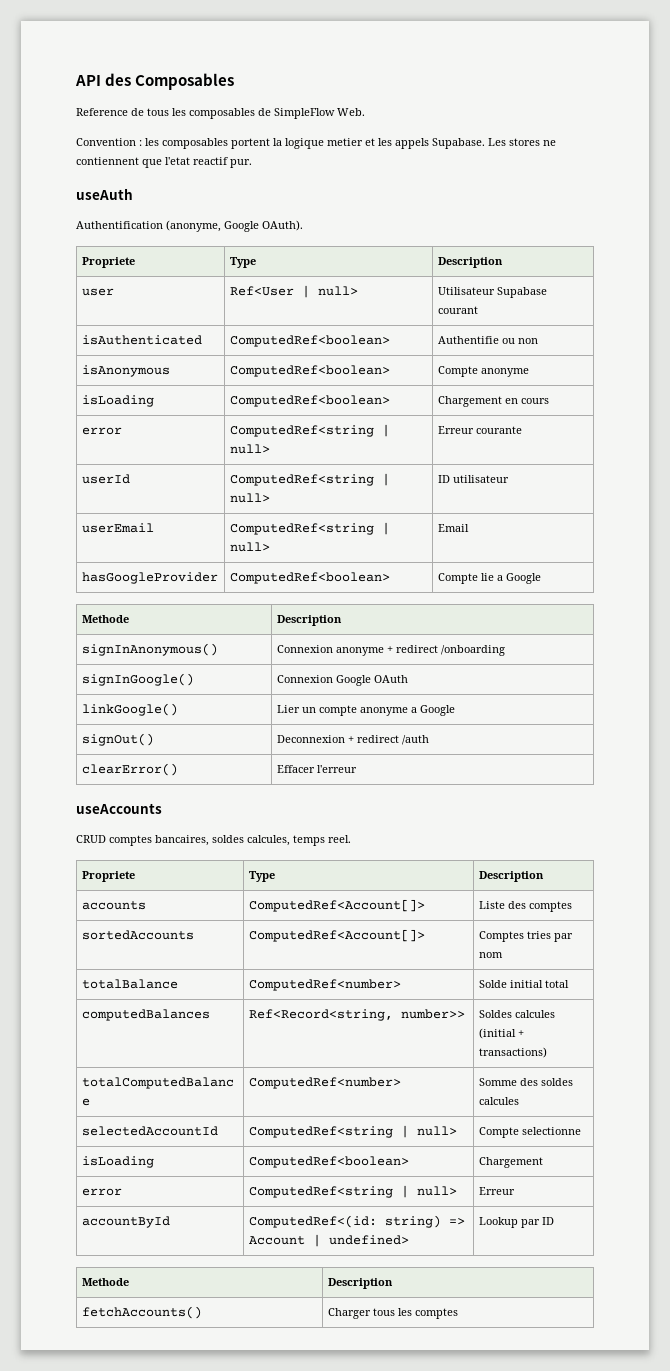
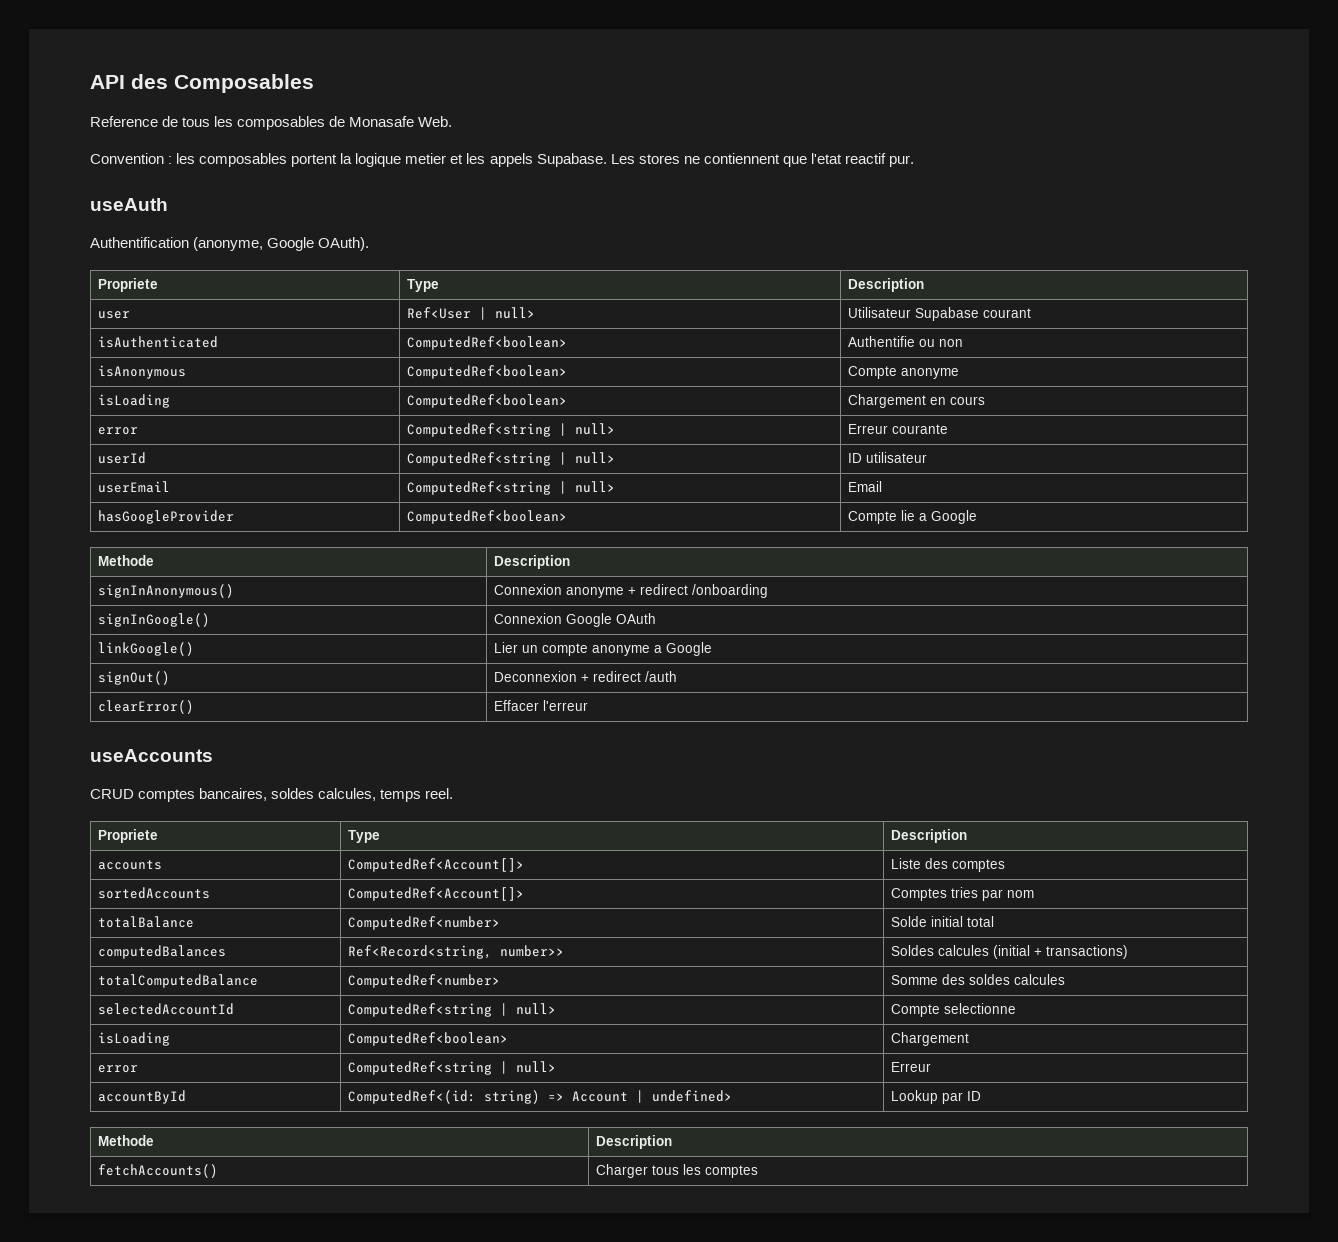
- Reference de tous les composables de SimpleFlow Web.
+ Reference de tous les composables de Monasafe Web.

